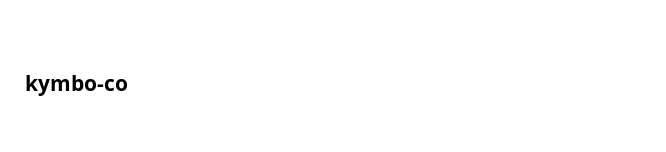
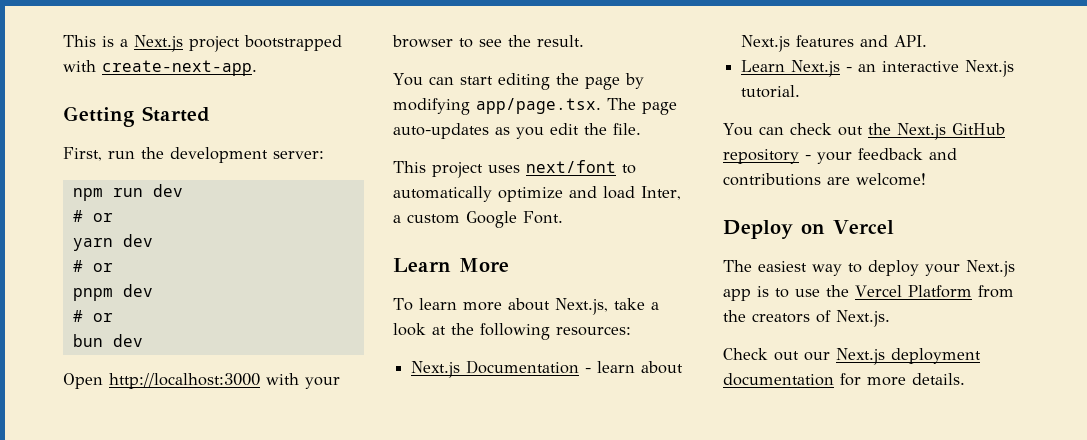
- kymbo-co
+ This is a Next.js project bootstrapped with create-next-app.
+ Getting Started
+ First, run the development server:
+ npm run dev
+ # or
+ yarn dev
+ # or
+ pnpm dev
+ # or
+ bun dev
+ Open http://localhost:3000 with your browser to see the result.
+ You can start editing the page by modifying app/page.tsx. The page auto-updates as you edit the file.
+ This project uses next/font to automatically optimize and load Inter, a custom Google Font.
+ Learn More
+ To learn more about Next.js, take a look at the following resources:
+ Next.js Documentation - learn about Next.js features and API.
+ Learn Next.js - an interactive Next.js tutorial.
+ You can check out the Next.js GitHub repository - your feedback and contributions are welcome!
+ Deploy on Vercel
+ The easiest way to deploy your Next.js app is to use the Vercel Platform from the creators of Next.js.
+ Check out our Next.js deployment documentation for more details.

